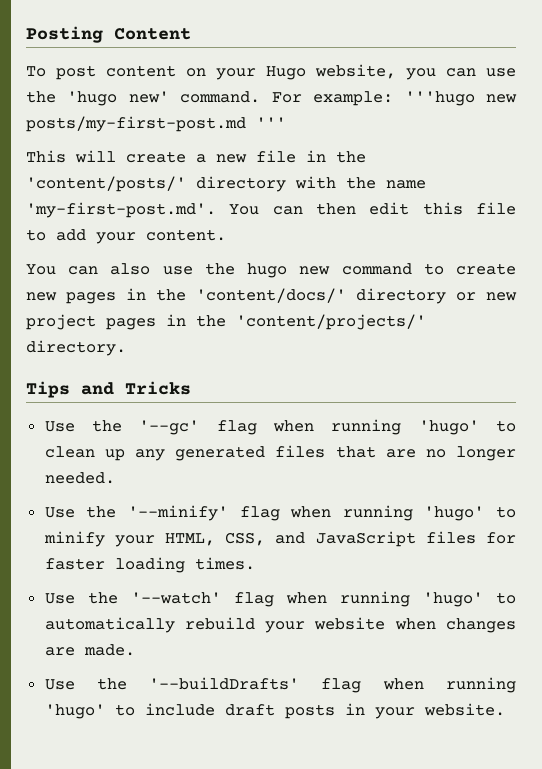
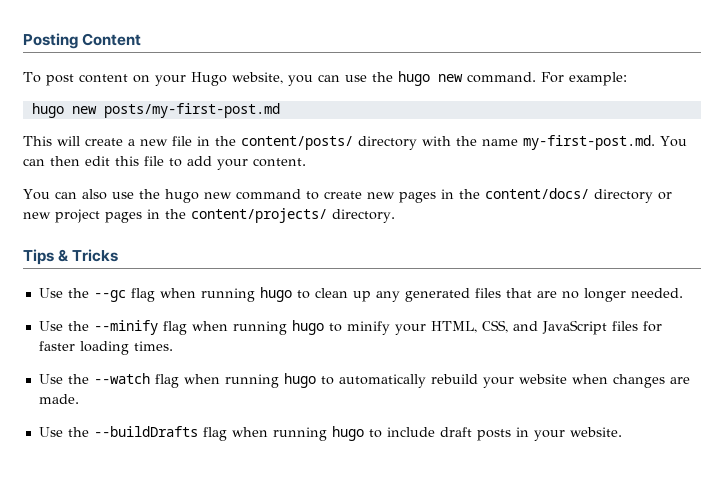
- To post content on your Hugo website, you can use the 'hugo new' command.
+ To post content on your Hugo website, you can use the hugo new command.
- For example: '''hugo new posts/my-first-post.md '''
+ For example:
+ hugo new posts/my-first-post.md
- This will create a new file in the 'content/posts/' directory with the name 'my-first-post.md'. You can then edit this file to add your content.
+ This will create a new file in the content/posts/ directory with the name my-first-post.md. You can then edit this file to add your content.
- You can also use the hugo new command to create new pages in the 'content/docs/' directory or new project pages in the 'content/projects/' directory.
+ You can also use the hugo new command to create new pages in the content/docs/ directory or new project pages in the content/projects/ directory.
- Tips and Tricks
+ Tips & Tricks
- Use the '--gc' flag when running 'hugo' to clean up any generated files that are no longer needed.
+ Use the --gc flag when running hugo to clean up any generated files that are no longer needed.
- Use the '--minify' flag when running 'hugo' to minify your HTML, CSS, and JavaScript files for faster loading times.
+ Use the --minify flag when running hugo to minify your HTML, CSS, and JavaScript files for faster loading times.
- Use the '--watch' flag when running 'hugo' to automatically rebuild your website when changes are made.
+ Use the --watch flag when running hugo to automatically rebuild your website when changes are made.
- Use the '--buildDrafts' flag when running 'hugo' to include draft posts in your website.
+ Use the --buildDrafts flag when running hugo to include draft posts in your website.

